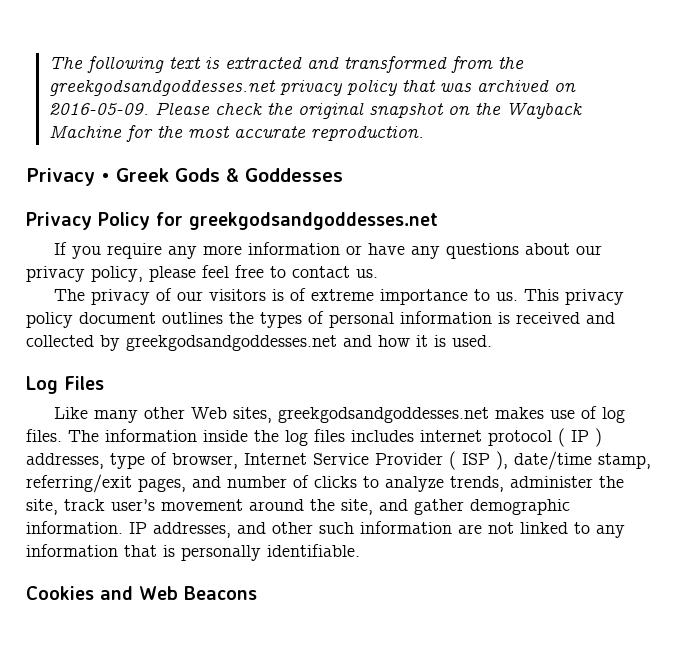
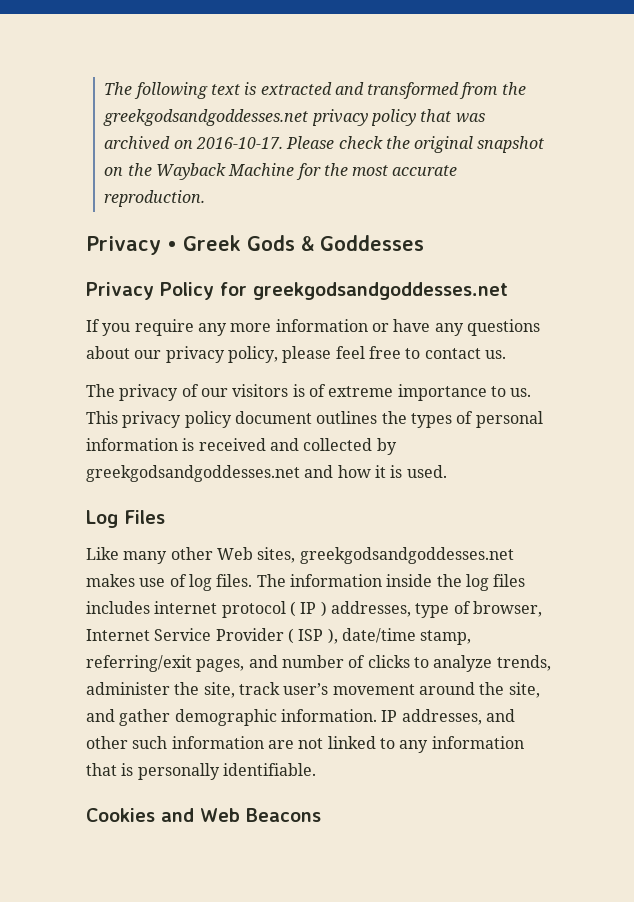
- The following text is extracted and transformed from the greekgodsandgoddesses.net privacy policy that was archived on 2016-05-09.
+ The following text is extracted and transformed from the greekgodsandgoddesses.net privacy policy that was archived on 2016-10-17.

